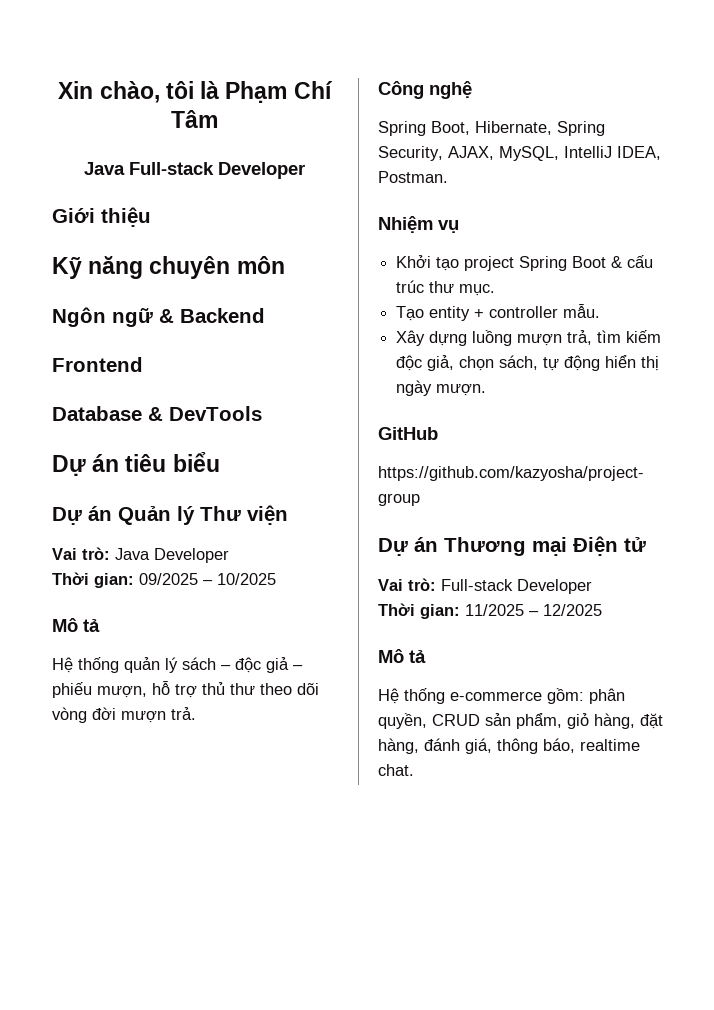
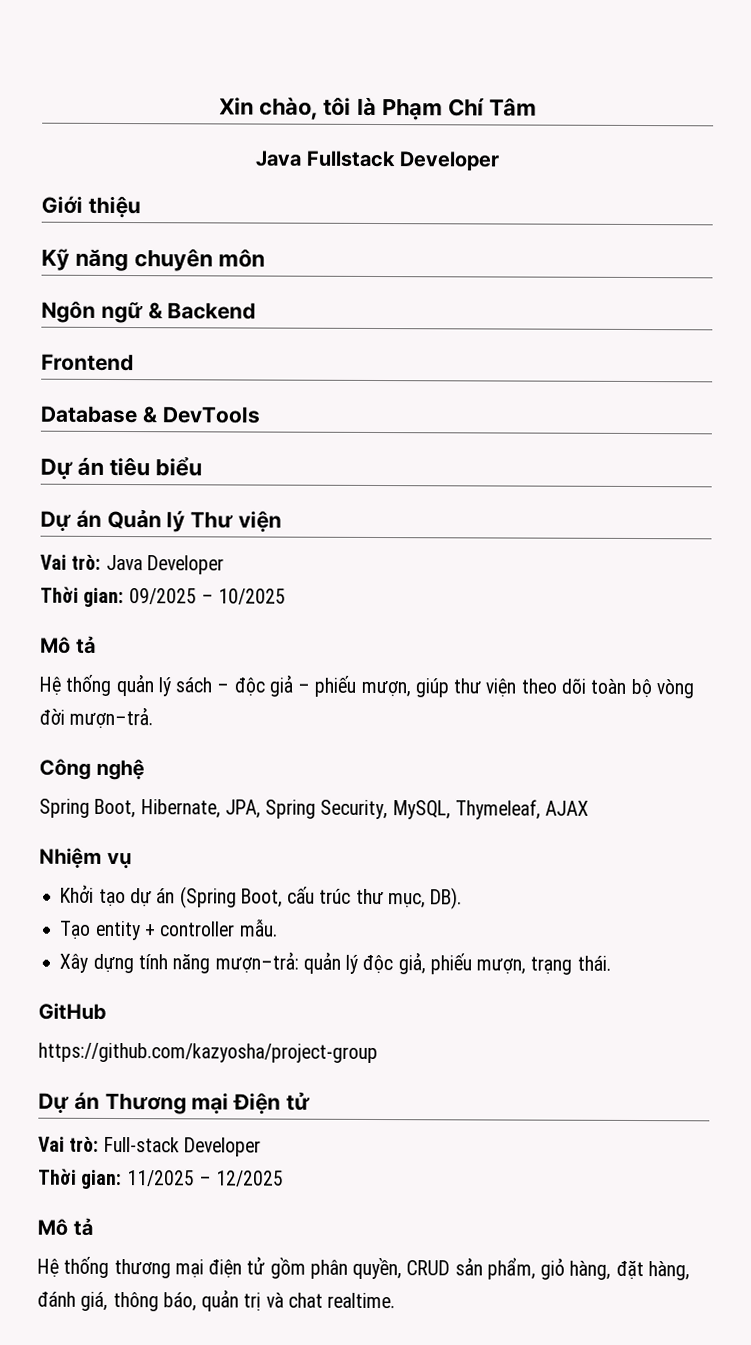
- Java Full-stack Developer
+ Java Fullstack Developer
- Hệ thống quản lý sách – độc giả – phiếu mượn, hỗ trợ thủ thư theo dõi vòng đời mượn trả.
+ Hệ thống quản lý sách – độc giả – phiếu mượn, giúp thư viện theo dõi toàn bộ vòng đời mượn–trả.
- Spring Boot, Hibernate, Spring Security, AJAX, MySQL, IntelliJ IDEA, Postman.
+ Spring Boot, Hibernate, JPA, Spring Security, MySQL, Thymeleaf, AJAX
- Khởi tạo project Spring Boot & cấu trúc thư mục.
+ Khởi tạo dự án (Spring Boot, cấu trúc thư mục, DB).
- Xây dựng luồng mượn trả, tìm kiếm độc giả, chọn sách, tự động hiển thị ngày mượn.
+ Xây dựng tính năng mượn–trả: quản lý độc giả, phiếu mượn, trạng thái.
- Hệ thống e-commerce gồm: phân quyền, CRUD sản phẩm, giỏ hàng, đặt hàng, đánh giá, thông báo, realtime chat.
+ Hệ thống thương mại điện tử gồm phân quyền, CRUD sản phẩm, giỏ hàng, đặt hàng, đánh giá, thông báo, quản trị và chat realtime.

